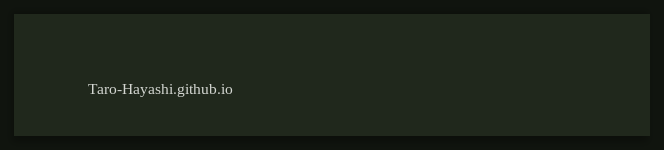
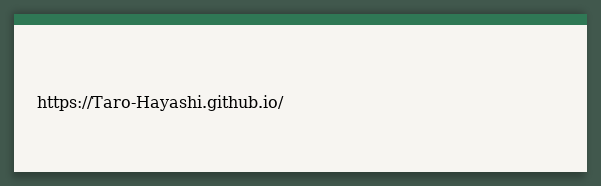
- Taro-Hayashi.github.io
+ https://Taro-Hayashi.github.io/

